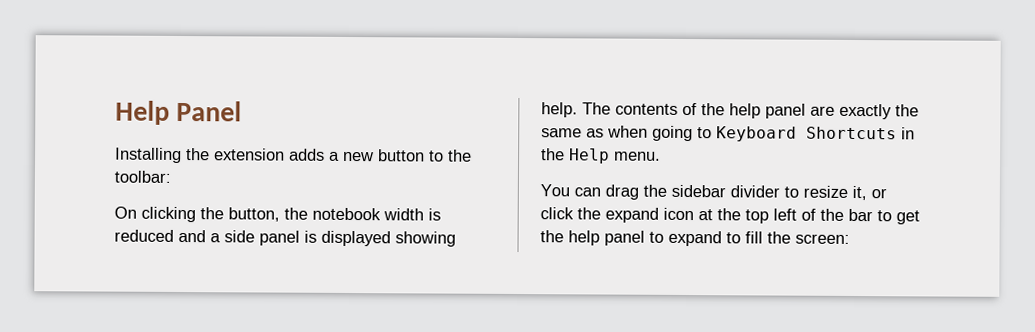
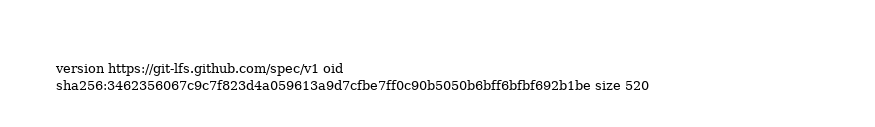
- Help Panel
- Installing the extension adds a new button to the toolbar:
- On clicking the button, the notebook width is reduced and a side panel is displayed showing help. The contents of the help panel are exactly the same as when going to Keyboard Shortcuts in the Help menu.
- You can drag the sidebar divider to resize it, or click the expand icon at the top left of the bar to get the help panel to expand to fill the screen:
+ version https://git-lfs.github.com/spec/v1 oid sha256:3462356067c9c7f823d4a059613a9d7cfbe7ff0c90b5050b6bff6bfbf692b1be size 520

